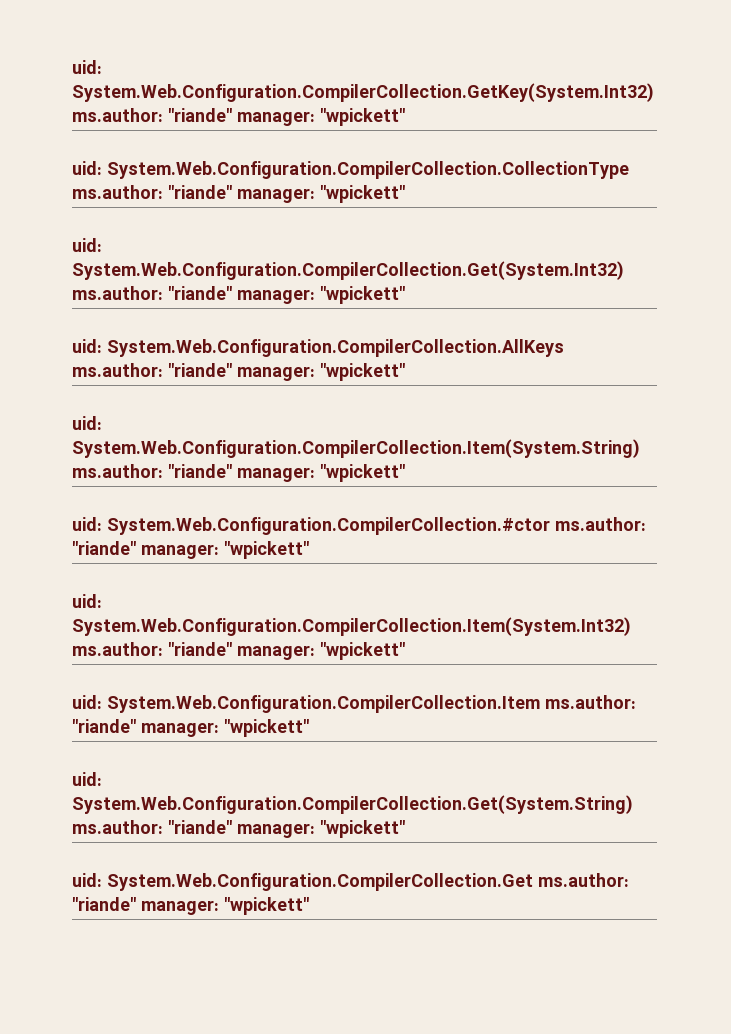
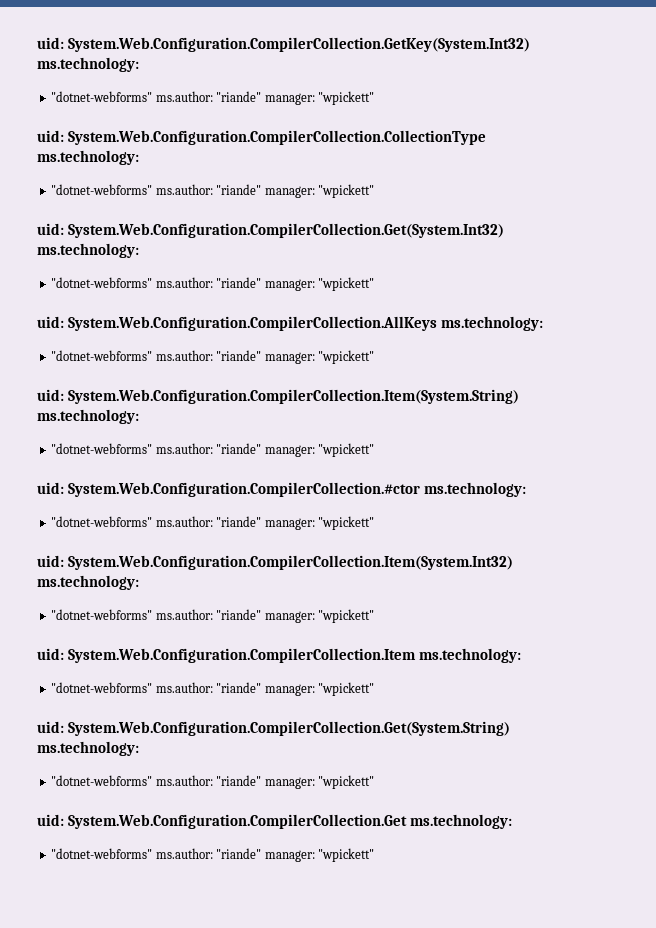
- uid: System.Web.Configuration.CompilerCollection.GetKey(System.Int32) ms.author: "riande" manager: "wpickett"
+ uid: System.Web.Configuration.CompilerCollection.GetKey(System.Int32) ms.technology:
+ "dotnet-webforms" ms.author: "riande" manager: "wpickett"
- uid: System.Web.Configuration.CompilerCollection.CollectionType ms.author: "riande" manager: "wpickett"
+ uid: System.Web.Configuration.CompilerCollection.CollectionType ms.technology:
+ "dotnet-webforms" ms.author: "riande" manager: "wpickett"
- uid: System.Web.Configuration.CompilerCollection.Get(System.Int32) ms.author: "riande" manager: "wpickett"
+ uid: System.Web.Configuration.CompilerCollection.Get(System.Int32) ms.technology:
+ "dotnet-webforms" ms.author: "riande" manager: "wpickett"
- uid: System.Web.Configuration.CompilerCollection.AllKeys ms.author: "riande" manager: "wpickett"
+ uid: System.Web.Configuration.CompilerCollection.AllKeys ms.technology:
+ "dotnet-webforms" ms.author: "riande" manager: "wpickett"
- uid: System.Web.Configuration.CompilerCollection.Item(System.String) ms.author: "riande" manager: "wpickett"
+ uid: System.Web.Configuration.CompilerCollection.Item(System.String) ms.technology:
+ "dotnet-webforms" ms.author: "riande" manager: "wpickett"
- uid: System.Web.Configuration.CompilerCollection.#ctor ms.author: "riande" manager: "wpickett"
+ uid: System.Web.Configuration.CompilerCollection.#ctor ms.technology:
+ "dotnet-webforms" ms.author: "riande" manager: "wpickett"
- uid: System.Web.Configuration.CompilerCollection.Item(System.Int32) ms.author: "riande" manager: "wpickett"
+ uid: System.Web.Configuration.CompilerCollection.Item(System.Int32) ms.technology:
+ "dotnet-webforms" ms.author: "riande" manager: "wpickett"
- uid: System.Web.Configuration.CompilerCollection.Item ms.author: "riande" manager: "wpickett"
+ uid: System.Web.Configuration.CompilerCollection.Item ms.technology:
+ "dotnet-webforms" ms.author: "riande" manager: "wpickett"
- uid: System.Web.Configuration.CompilerCollection.Get(System.String) ms.author: "riande" manager: "wpickett"
+ uid: System.Web.Configuration.CompilerCollection.Get(System.String) ms.technology:
+ "dotnet-webforms" ms.author: "riande" manager: "wpickett"
- uid: System.Web.Configuration.CompilerCollection.Get ms.author: "riande" manager: "wpickett"
+ uid: System.Web.Configuration.CompilerCollection.Get ms.technology:
+ "dotnet-webforms" ms.author: "riande" manager: "wpickett"

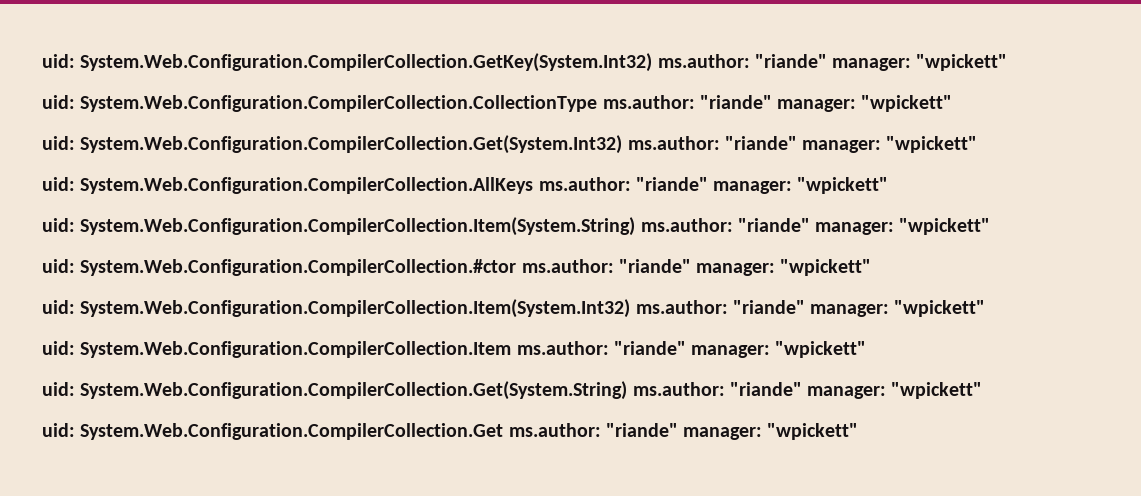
- uid: System.Web.Configuration.CompilerCollection.GetKey(System.Int32) ms.technology:
- "dotnet-webforms" ms.author: "riande" manager: "wpickett"
+ uid: System.Web.Configuration.CompilerCollection.GetKey(System.Int32) ms.author: "riande" manager: "wpickett"
- uid: System.Web.Configuration.CompilerCollection.CollectionType ms.technology:
- "dotnet-webforms" ms.author: "riande" manager: "wpickett"
+ uid: System.Web.Configuration.CompilerCollection.CollectionType ms.author: "riande" manager: "wpickett"
- uid: System.Web.Configuration.CompilerCollection.Get(System.Int32) ms.technology:
- "dotnet-webforms" ms.author: "riande" manager: "wpickett"
+ uid: System.Web.Configuration.CompilerCollection.Get(System.Int32) ms.author: "riande" manager: "wpickett"
- uid: System.Web.Configuration.CompilerCollection.AllKeys ms.technology:
- "dotnet-webforms" ms.author: "riande" manager: "wpickett"
+ uid: System.Web.Configuration.CompilerCollection.AllKeys ms.author: "riande" manager: "wpickett"
- uid: System.Web.Configuration.CompilerCollection.Item(System.String) ms.technology:
- "dotnet-webforms" ms.author: "riande" manager: "wpickett"
+ uid: System.Web.Configuration.CompilerCollection.Item(System.String) ms.author: "riande" manager: "wpickett"
- uid: System.Web.Configuration.CompilerCollection.#ctor ms.technology:
- "dotnet-webforms" ms.author: "riande" manager: "wpickett"
+ uid: System.Web.Configuration.CompilerCollection.#ctor ms.author: "riande" manager: "wpickett"
- uid: System.Web.Configuration.CompilerCollection.Item(System.Int32) ms.technology:
- "dotnet-webforms" ms.author: "riande" manager: "wpickett"
+ uid: System.Web.Configuration.CompilerCollection.Item(System.Int32) ms.author: "riande" manager: "wpickett"
- uid: System.Web.Configuration.CompilerCollection.Item ms.technology:
- "dotnet-webforms" ms.author: "riande" manager: "wpickett"
+ uid: System.Web.Configuration.CompilerCollection.Item ms.author: "riande" manager: "wpickett"
- uid: System.Web.Configuration.CompilerCollection.Get(System.String) ms.technology:
- "dotnet-webforms" ms.author: "riande" manager: "wpickett"
+ uid: System.Web.Configuration.CompilerCollection.Get(System.String) ms.author: "riande" manager: "wpickett"
- uid: System.Web.Configuration.CompilerCollection.Get ms.technology:
- "dotnet-webforms" ms.author: "riande" manager: "wpickett"
+ uid: System.Web.Configuration.CompilerCollection.Get ms.author: "riande" manager: "wpickett"

